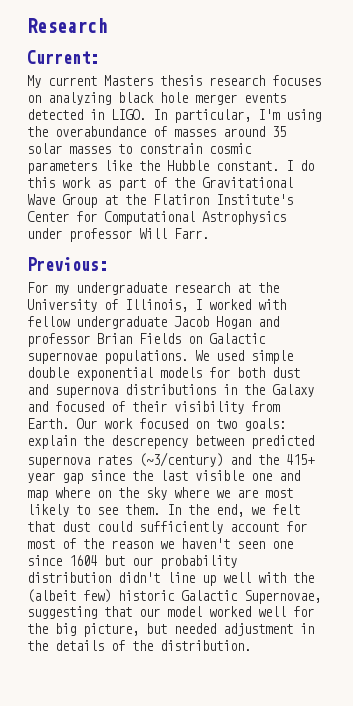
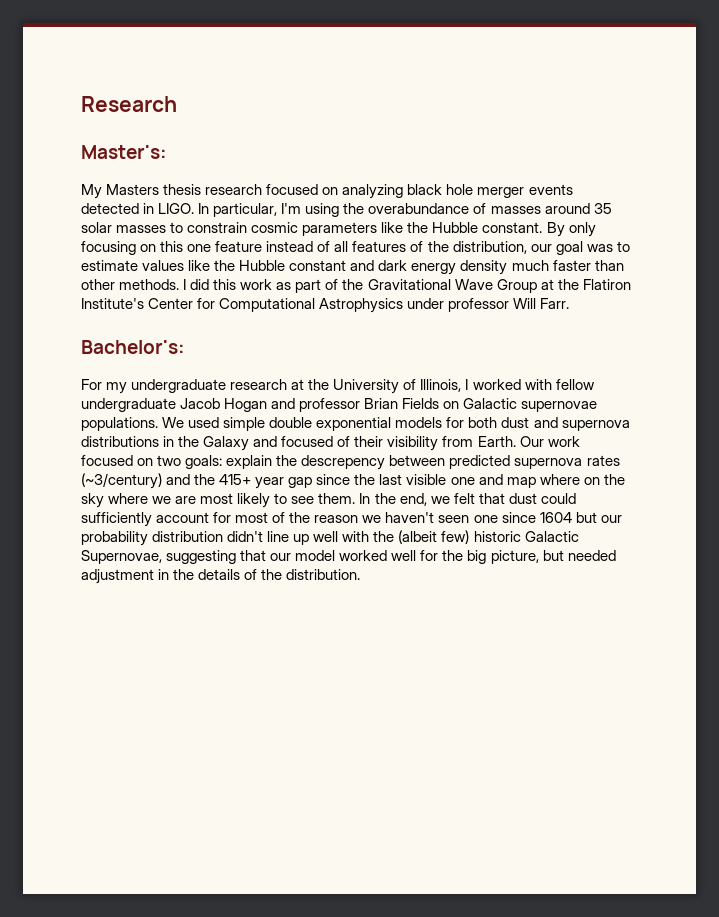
- Current:
+ Master's:
- My current Masters thesis research focuses on analyzing black hole merger events detected in LIGO.
+ My Masters thesis research focused on analyzing black hole merger events detected in LIGO.
- I do this work as part of the Gravitational Wave Group at the Flatiron Institute's Center for Computational Astrophysics under professor Will Farr.
+ By only focusing on this one feature instead of all features of the distribution, our goal was to estimate values like the Hubble constant and dark energy density much faster than other methods. I did this work as part of the Gravitational Wave Group at the Flatiron Institute's Center for Computational Astrophysics under professor Will Farr.
- Previous:
+ Bachelor's:

